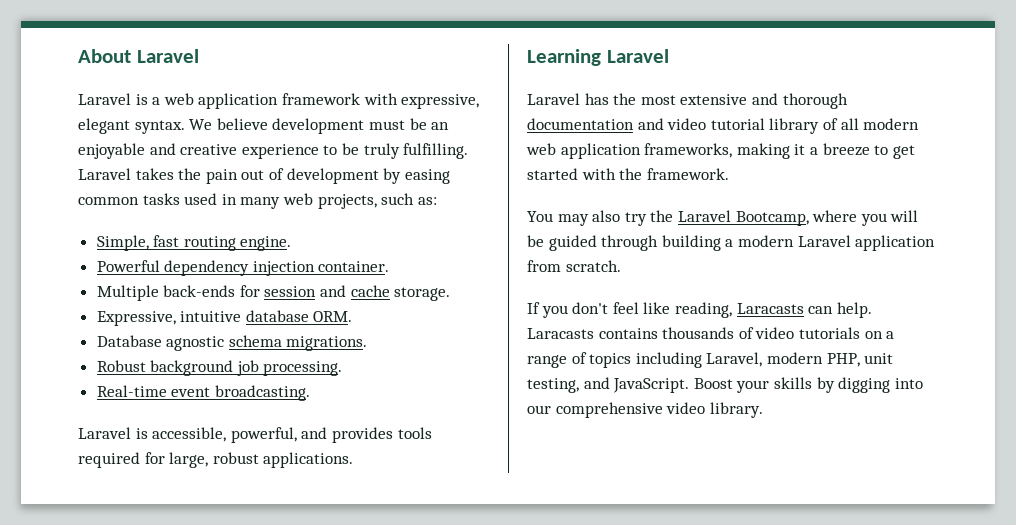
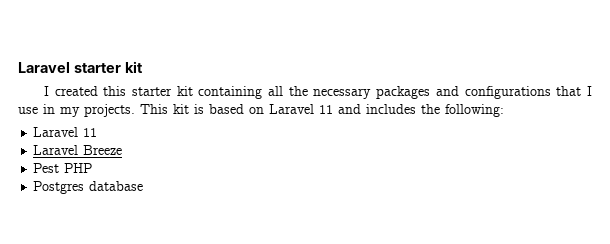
- About Laravel
- Laravel is a web application framework with expressive, elegant syntax. We believe development must be an enjoyable and creative experience to be truly fulfilling. Laravel takes the pain out of development by easing common tasks used in many web projects, such as:
- Simple, fast routing engine.
- Powerful dependency injection container.
- Multiple back-ends for session and cache storage.
- Expressive, intuitive database ORM.
- Database agnostic schema migrations.
- Robust background job processing.
- Real-time event broadcasting.
- Laravel is accessible, powerful, and provides tools required for large, robust applications.
- Learning Laravel
- Laravel has the most extensive and thorough documentation and video tutorial library of all modern web application frameworks, making it a breeze to get started with the framework.
- You may also try the Laravel Bootcamp, where you will be guided through building a modern Laravel application from scratch.
- If you don't feel like reading, Laracasts can help. Laracasts contains thousands of video tutorials on a range of topics including Laravel, modern PHP, unit testing, and JavaScript. Boost your skills by digging into our comprehensive video library.
+ Laravel starter kit
+ I created this starter kit containing all the necessary packages and configurations that I use in my projects. This kit is based on Laravel 11 and includes the following:
+ Laravel 11
+ Laravel Breeze
+ Pest PHP
+ Postgres database

